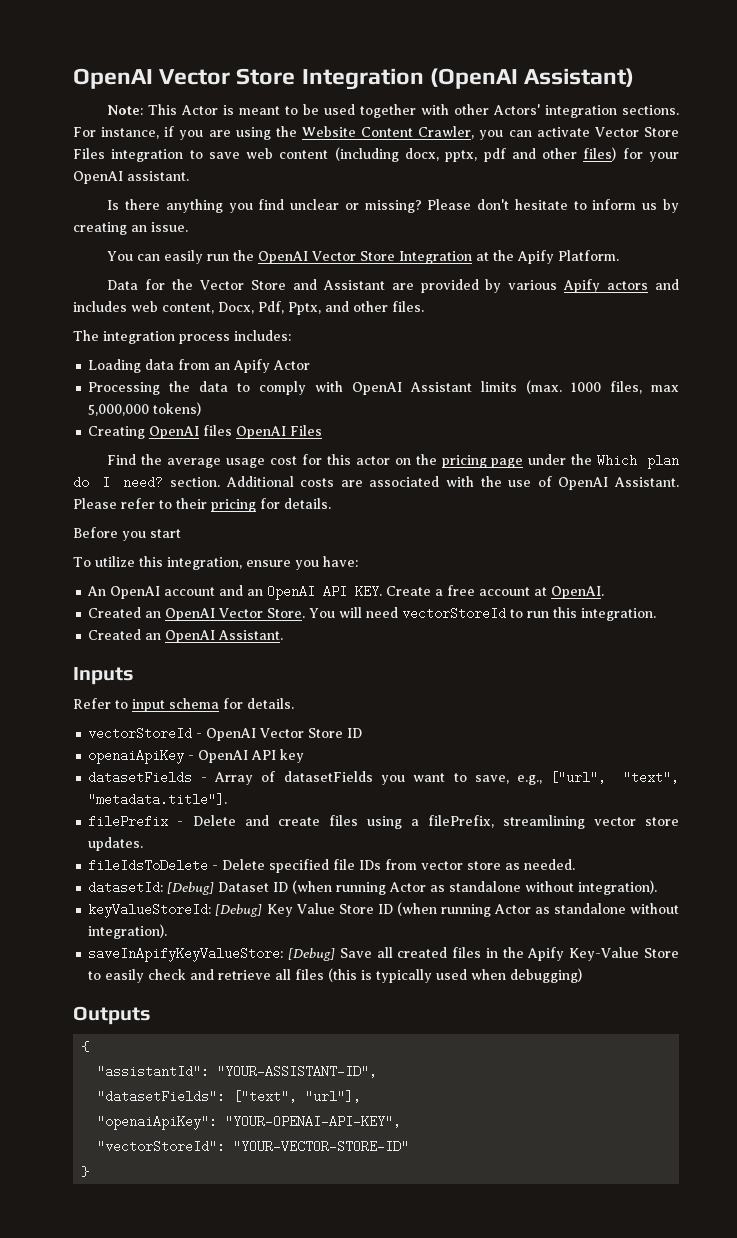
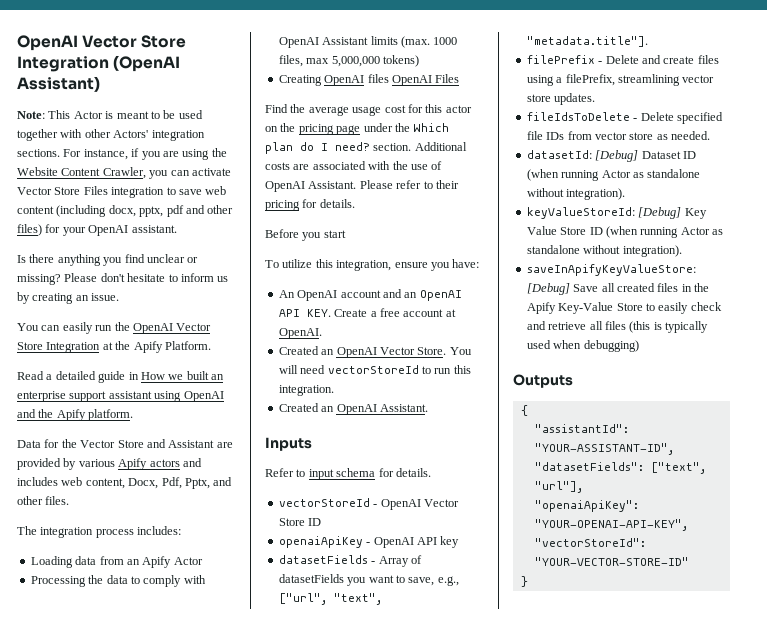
+ Read a detailed guide in How we built an enterprise support assistant using OpenAI and the Apify platform.

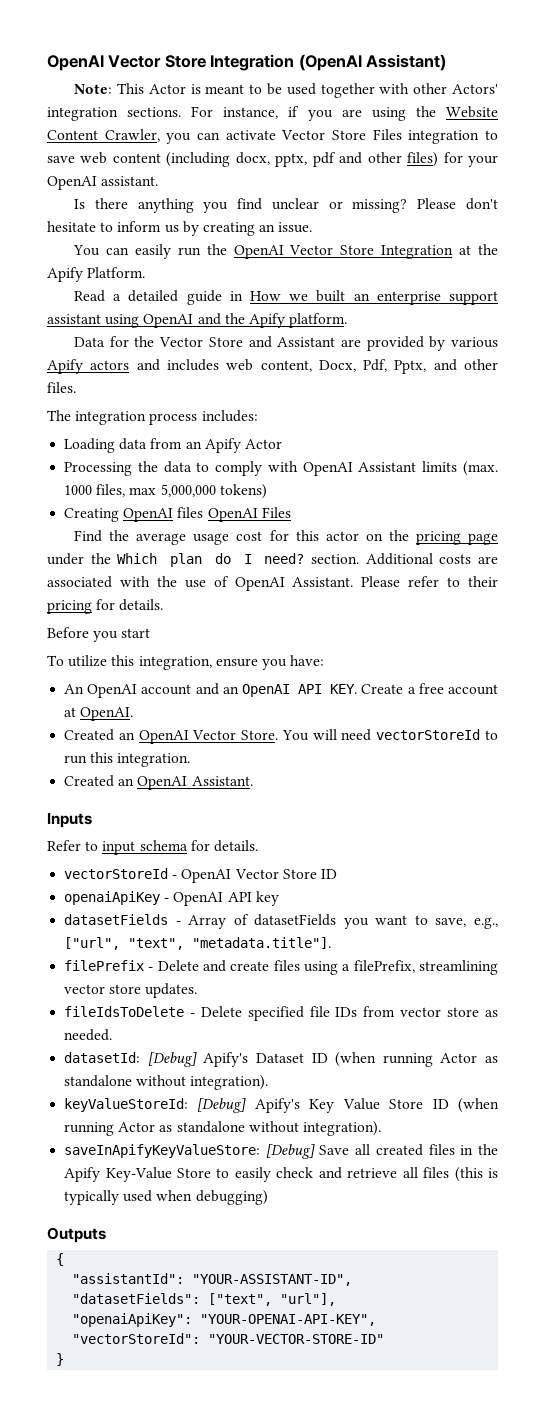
- datasetId: [Debug] Dataset ID (when running Actor as standalone without integration).
+ datasetId: [Debug] Apify's Dataset ID (when running Actor as standalone without integration).
- keyValueStoreId: [Debug] Key Value Store ID (when running Actor as standalone without integration).
+ keyValueStoreId: [Debug] Apify's Key Value Store ID (when running Actor as standalone without integration).

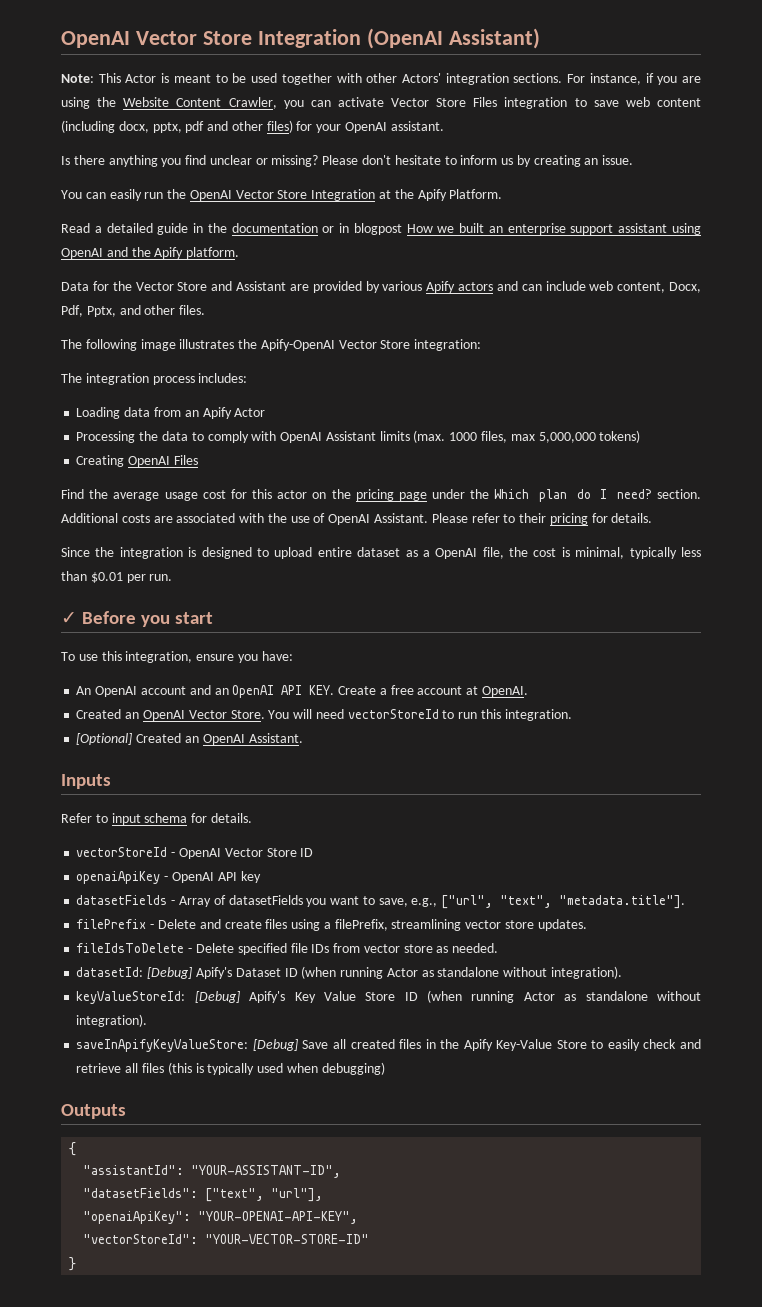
- Read a detailed guide in How we built an enterprise support assistant using OpenAI and the Apify platform.
+ Read a detailed guide in the documentation or in blogpost How we built an enterprise support assistant using OpenAI and the Apify platform.
- Data for the Vector Store and Assistant are provided by various Apify actors and includes web content, Docx, Pdf, Pptx, and other files.
+ Data for the Vector Store and Assistant are provided by various Apify actors and can include web content, Docx, Pdf, Pptx, and other files.
+ The following image illustrates the Apify-OpenAI Vector Store integration:
- Creating OpenAI files OpenAI Files
+ Creating OpenAI Files
- Before you start
+ Since the integration is designed to upload entire dataset as a OpenAI file, the cost is minimal, typically less than $0.01 per run.
+ ✓ Before you start
- To utilize this integration, ensure you have:
+ To use this integration, ensure you have:
- Created an OpenAI Assistant.
+ [Optional] Created an OpenAI Assistant.

